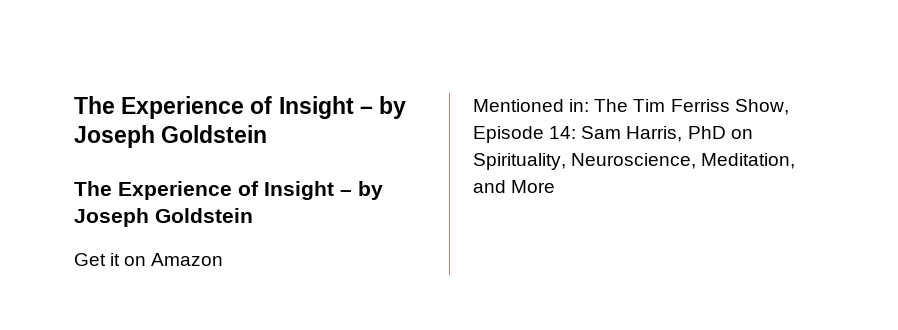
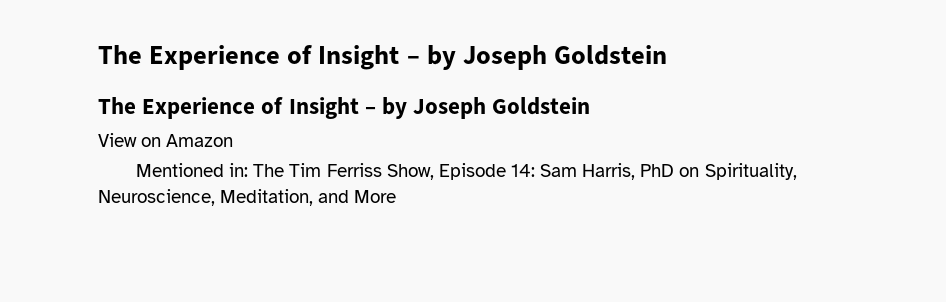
- Get it on Amazon
+ View on Amazon

